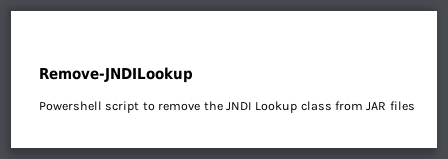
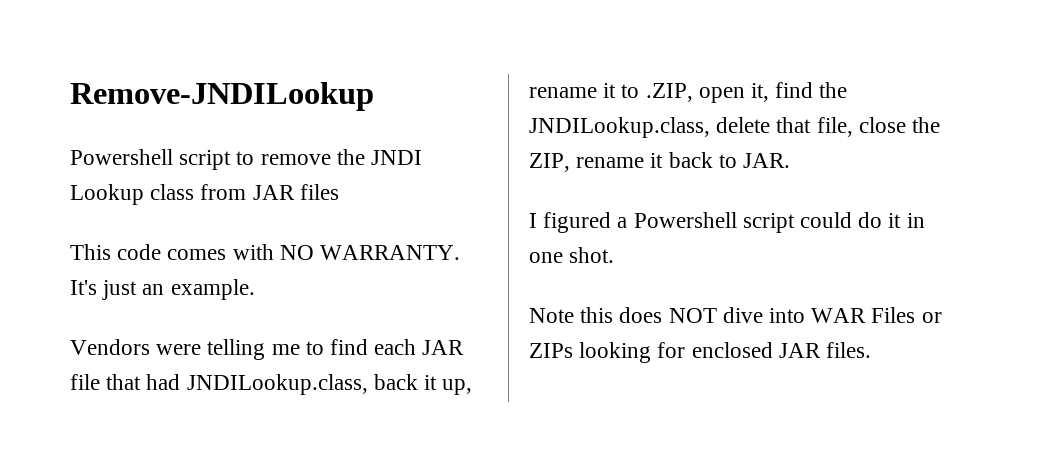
+ This code comes with NO WARRANTY. It's just an example.
+ Vendors were telling me to find each JAR file that had JNDILookup.class, back it up, rename it to .ZIP, open it, find the JNDILookup.class, delete that file, close the ZIP, rename it back to JAR.
+ I figured a Powershell script could do it in one shot.
+ Note this does NOT dive into WAR Files or ZIPs looking for enclosed JAR files.

